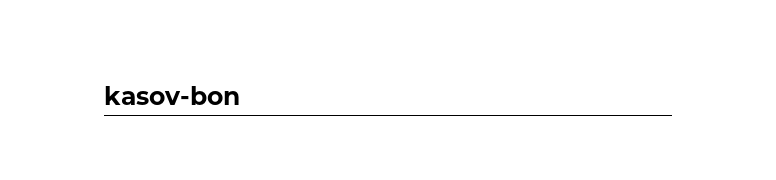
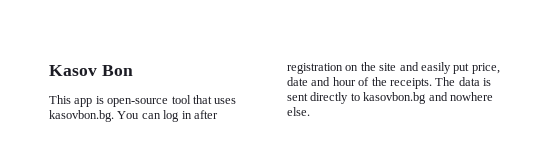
- kasov-bon
+ Kasov Bon
+ This app is open-source tool that uses kasovbon.bg. You can log in after registration on the site and easily put price, date and hour of the receipts. The data is sent directly to kasovbon.bg and nowhere else.

